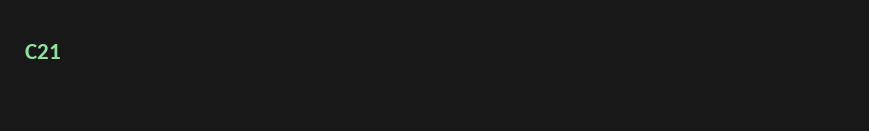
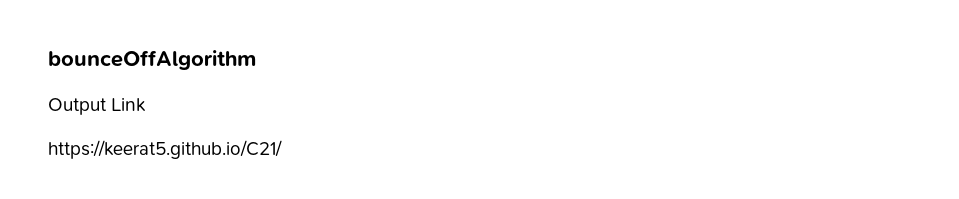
- C21
+ bounceOffAlgorithm
+ Output Link
+ https://keerat5.github.io/C21/

